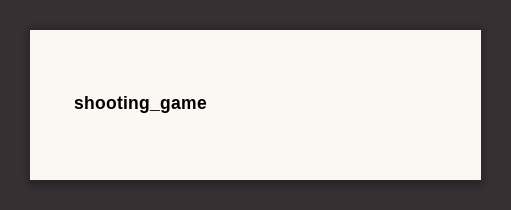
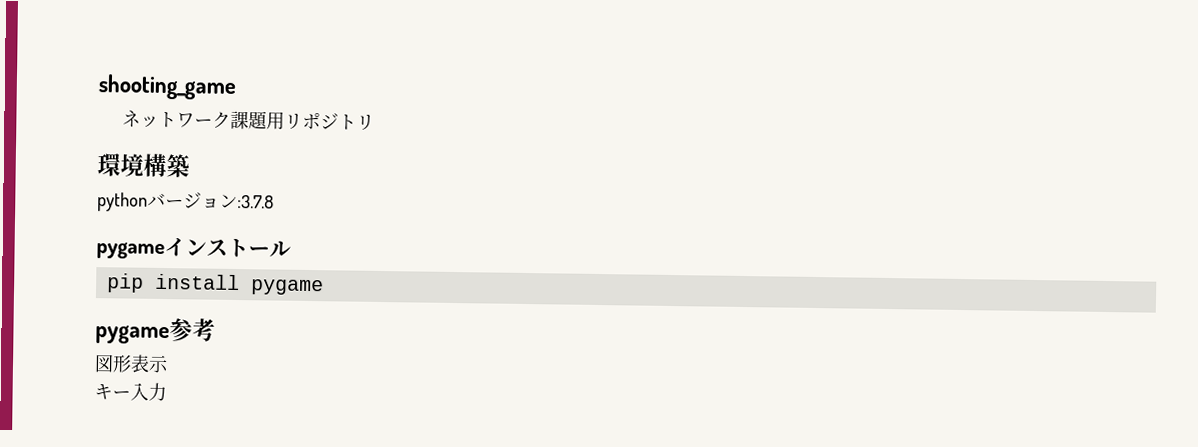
+ ネットワーク課題用リポジトリ
+ 環境構築
+ pythonバージョン:3.7.8
+ pygameインストール
+ pip install pygame
+ pygame参考
+ 図形表示
+ キー入力

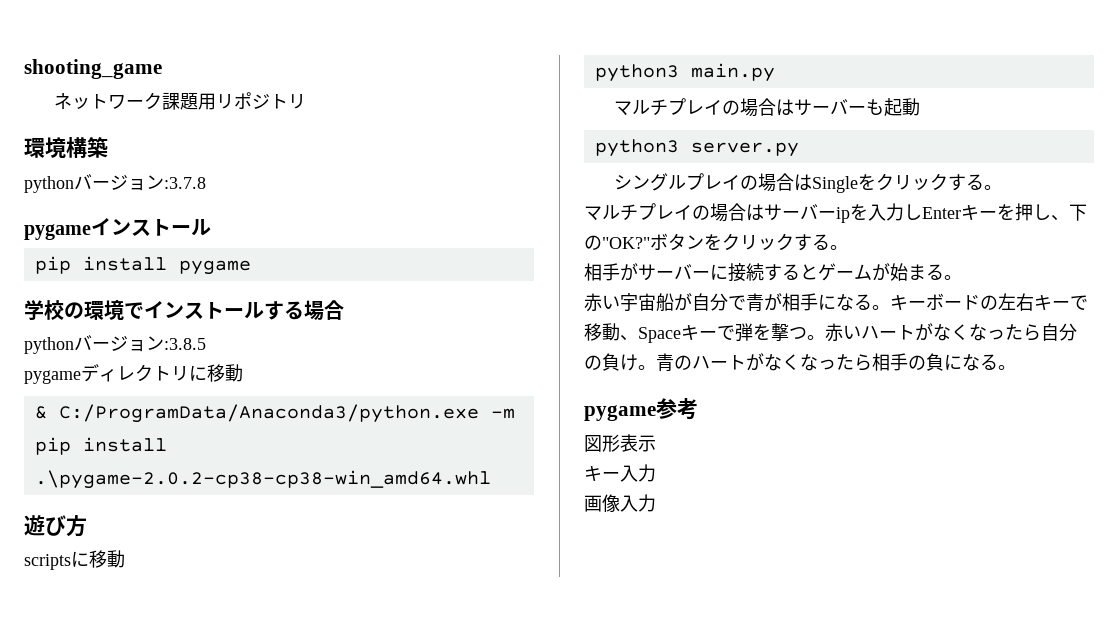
+ 学校の環境でインストールする場合
+ pythonバージョン:3.8.5
+ pygameディレクトリに移動
+ & C:/ProgramData/Anaconda3/python.exe -m pip install .\pygame-2.0.2-cp38-cp38-win_amd64.whl
+ 遊び方
+ scriptsに移動
+ python3 main.py
+ マルチプレイの場合はサーバーも起動
+ python3 server.py
+ シングルプレイの場合はSingleをクリックする。
+ マルチプレイの場合はサーバーipを入力しEnterキーを押し、下の"OK?"ボタンをクリックする。
+ 相手がサーバーに接続するとゲームが始まる。
+ 赤い宇宙船が自分で青が相手になる。キーボードの左右キーで移動、Spaceキーで弾を撃つ。赤いハートがなくなったら自分の負け。青のハートがなくなったら相手の負になる。
+ 画像入力

